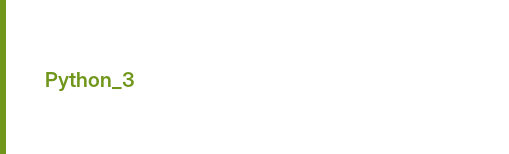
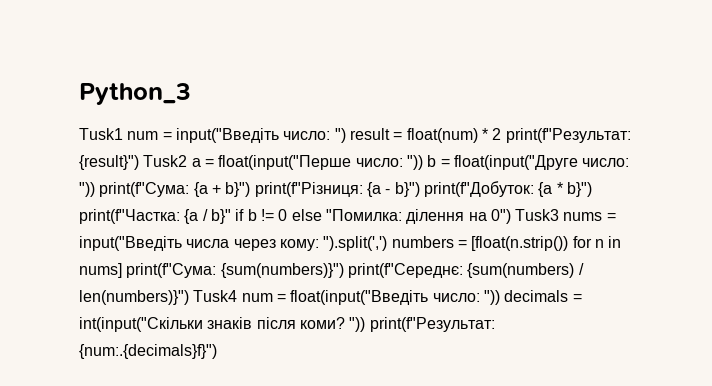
+ Tusk1 num = input("Введіть число: ") result = float(num) * 2 print(f"Результат: {result}") Tusk2 a = float(input("Перше число: ")) b = float(input("Друге число: ")) print(f"Сума: {a + b}") print(f"Різниця: {a - b}") print(f"Добуток: {a * b}") print(f"Частка: {a / b}" if b != 0 else "Помилка: ділення на 0") Tusk3 nums = input("Введіть числа через кому: ").split(',') numbers = [float(n.strip()) for n in nums] print(f"Сума: {sum(numbers)}") print(f"Середнє: {sum(numbers) / len(numbers)}") Tusk4 num = float(input("Введіть число: ")) decimals = int(input("Скільки знаків після коми? ")) print(f"Результат: {num:.{decimals}f}")

